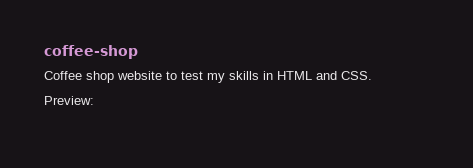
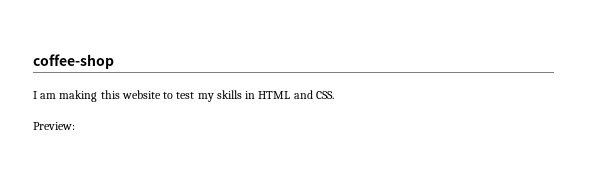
- Coffee shop website to test my skills in HTML and CSS.
+ I am making this website to test my skills in HTML and CSS.

